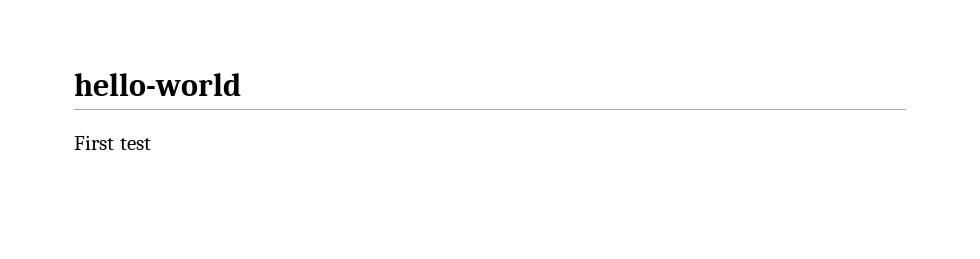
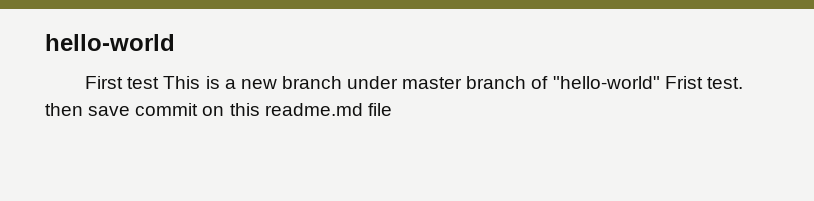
- First test
+ First test This is a new branch under master branch of "hello-world" Frist test. then save commit on this readme.md file

